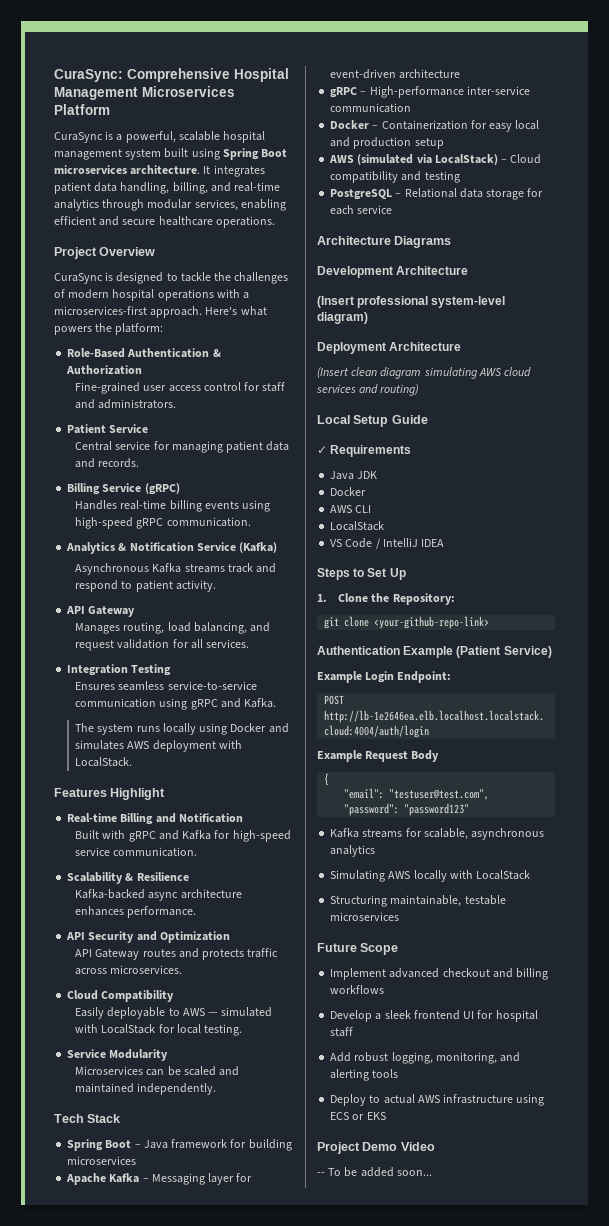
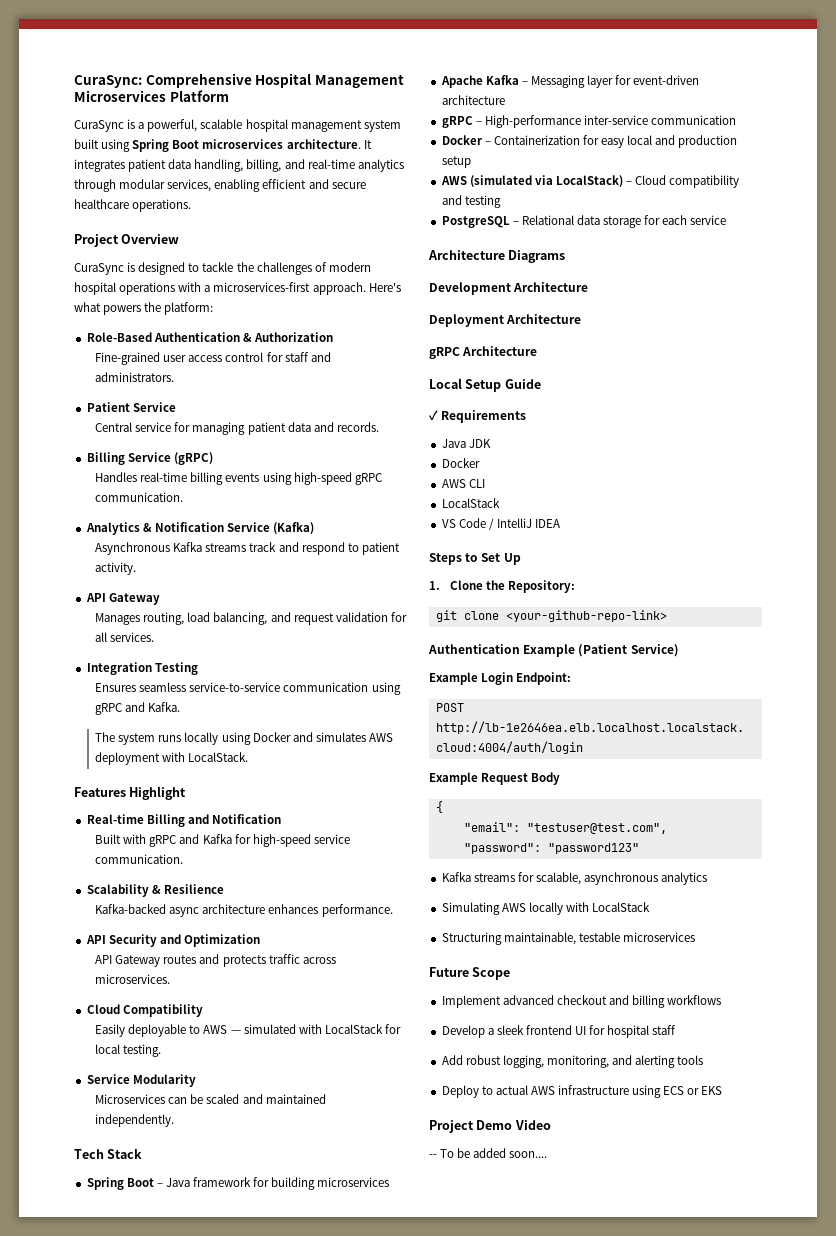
- (Insert professional system-level diagram)
  Deployment Architecture
- (Insert clean diagram simulating AWS cloud services and routing)
+ gRPC Architecture
- -- To be added soon...
+ -- To be added soon....

